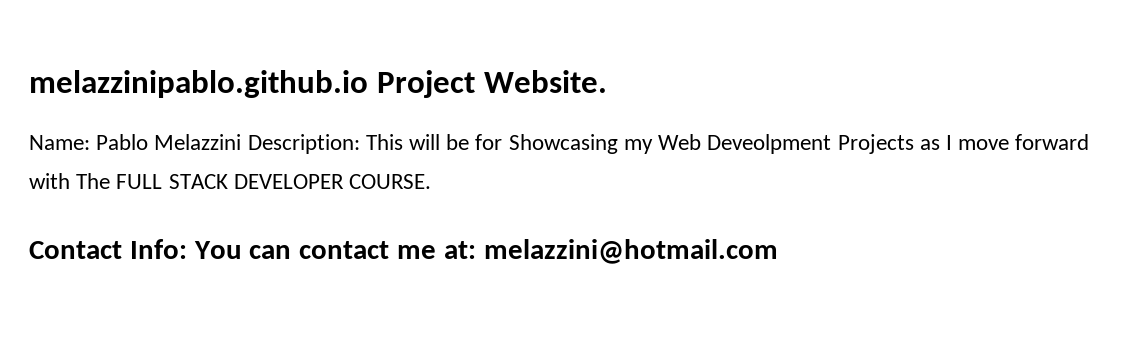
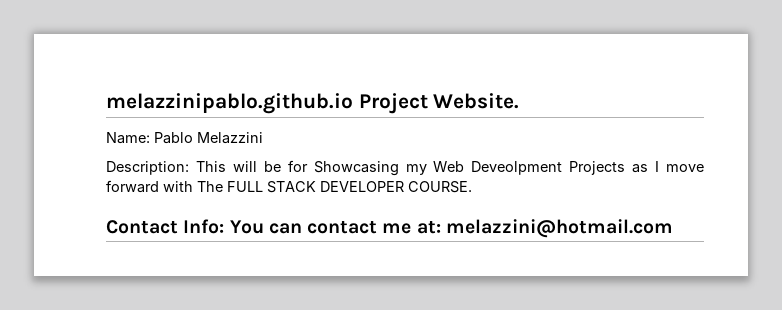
- Name: Pablo Melazzini Description: This will be for Showcasing my Web Deveolpment Projects as I move forward with The FULL STACK DEVELOPER COURSE.
+ Name: Pablo Melazzini
+ Description: This will be for Showcasing my Web Deveolpment Projects as I move forward with The FULL STACK DEVELOPER COURSE.

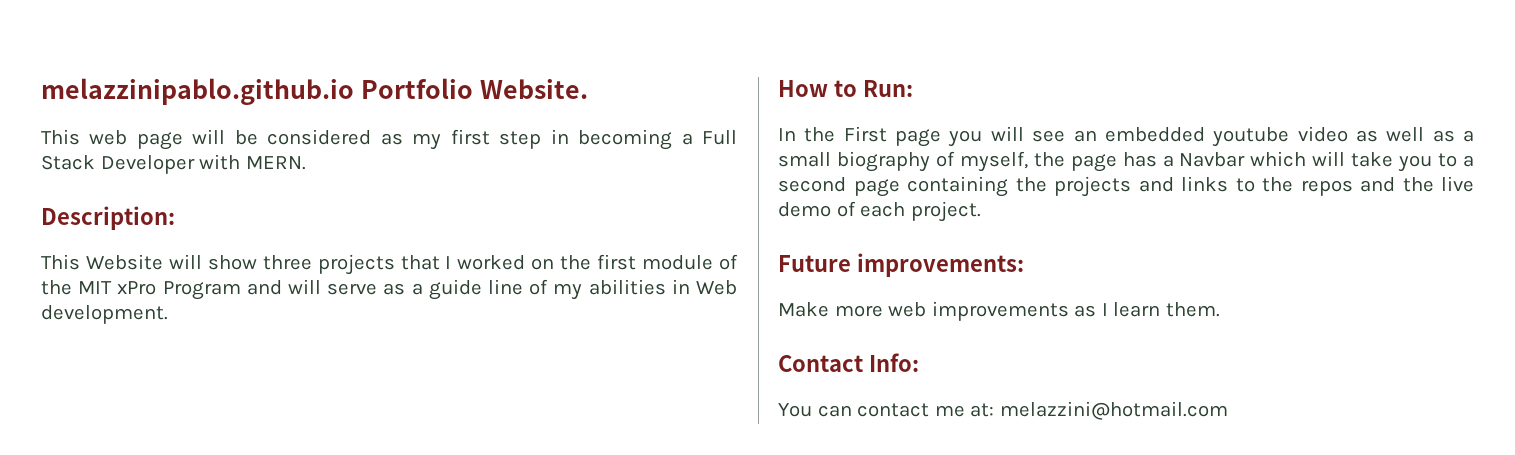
- melazzinipablo.github.io Project Website.
+ melazzinipablo.github.io Portfolio Website.
- Name: Pablo Melazzini
- Description: This will be for Showcasing my Web Deveolpment Projects as I move forward with The FULL STACK DEVELOPER COURSE.
+ This web page will be considered as my first step in becoming a Full Stack Developer with MERN.
+ Description:
+ This Website will show three projects that I worked on the first module of the MIT xPro Program and will serve as a guide line of my abilities in Web development.
+ How to Run:
+ In the First page you will see an embedded youtube video as well as a small biography of myself, the page has a Navbar which will take you to a second page containing the projects and links to the repos and the live demo of each project.
+ Future improvements:
+ Make more web improvements as I learn them.
- Contact Info: You can contact me at: melazzini@hotmail.com
+ Contact Info:
+ You can contact me at: melazzini@hotmail.com

